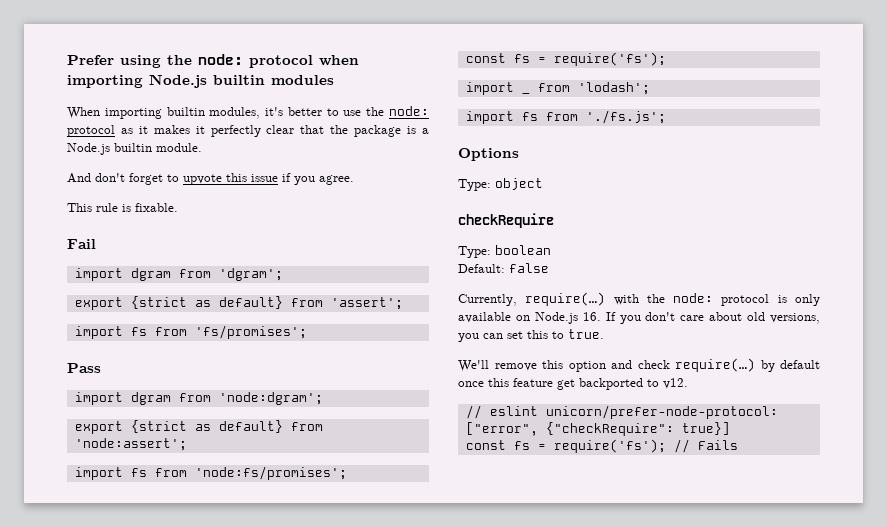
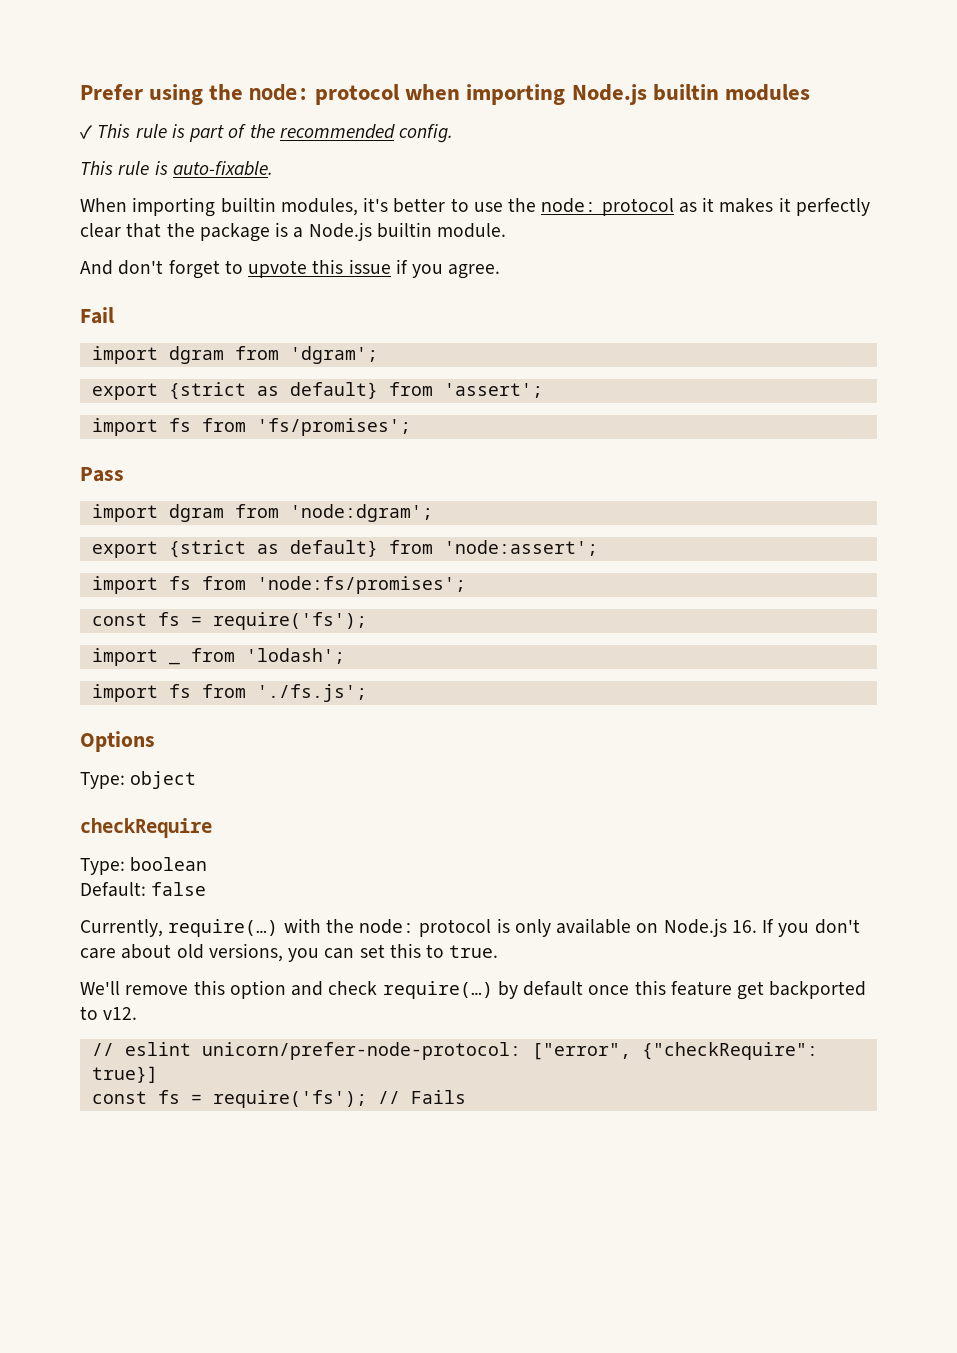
+ ✓ This rule is part of the recommended config.
+ This rule is auto-fixable.
- This rule is fixable.

